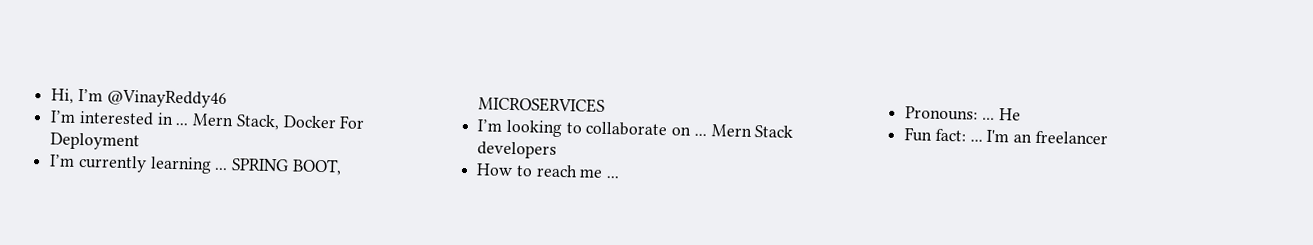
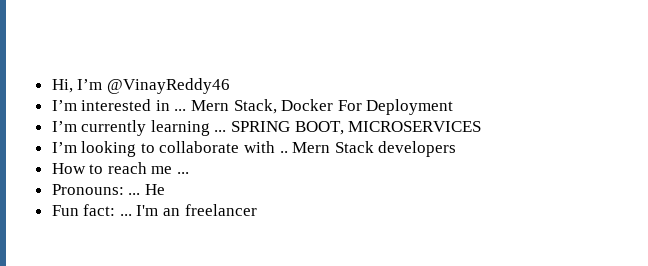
- I’m looking to collaborate on ...
+ I’m looking to collaborate with ..

